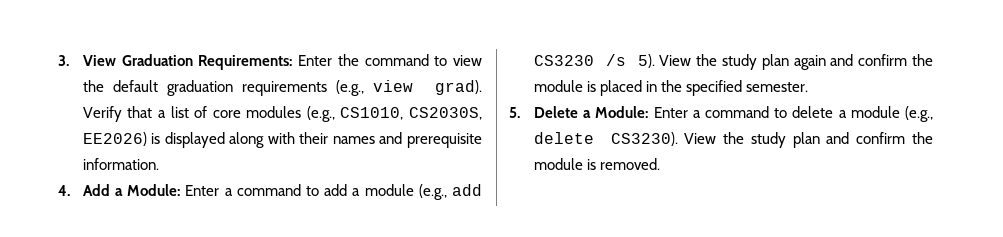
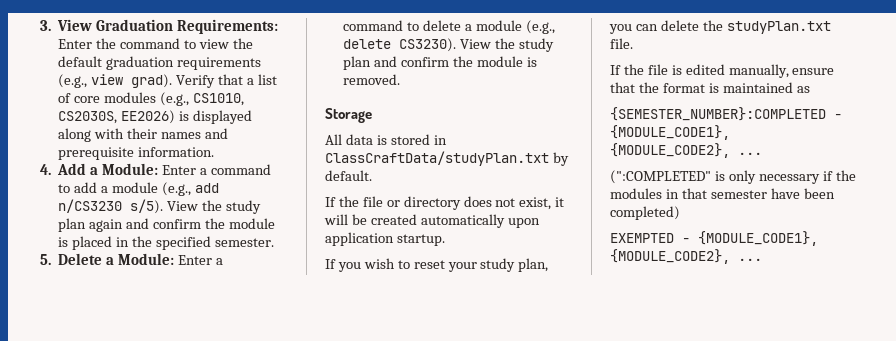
- 4. Add a Module: Enter a command to add a module (e.g., add CS3230 /s 5).
+ 4. Add a Module: Enter a command to add a module (e.g., add n/CS3230 s/5).
+ Storage
+ All data is stored in ClassCraftData/studyPlan.txt by default.
+ If the file or directory does not exist, it will be created automatically upon application startup.
+ If you wish to reset your study plan, you can delete the studyPlan.txt file.
+ If the file is edited manually, ensure that the format is maintained as
+ {SEMESTER_NUMBER}:COMPLETED - {MODULE_CODE1}, {MODULE_CODE2}, ...
+ (":COMPLETED" is only necessary if the modules in that semester have been completed)
+ EXEMPTED - {MODULE_CODE1}, {MODULE_CODE2}, ...

